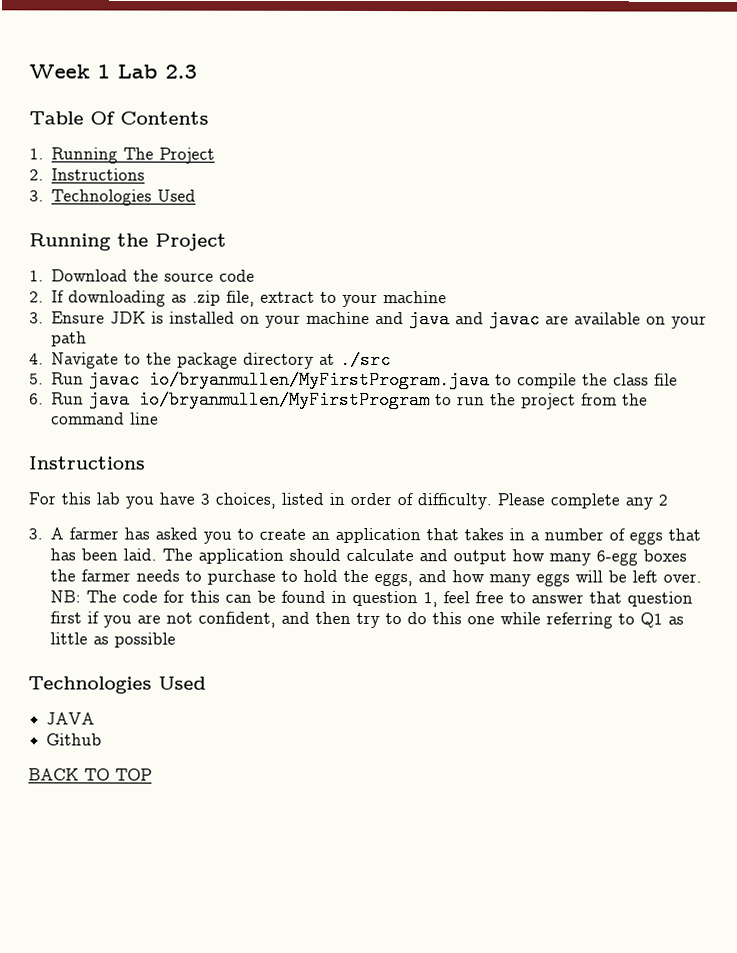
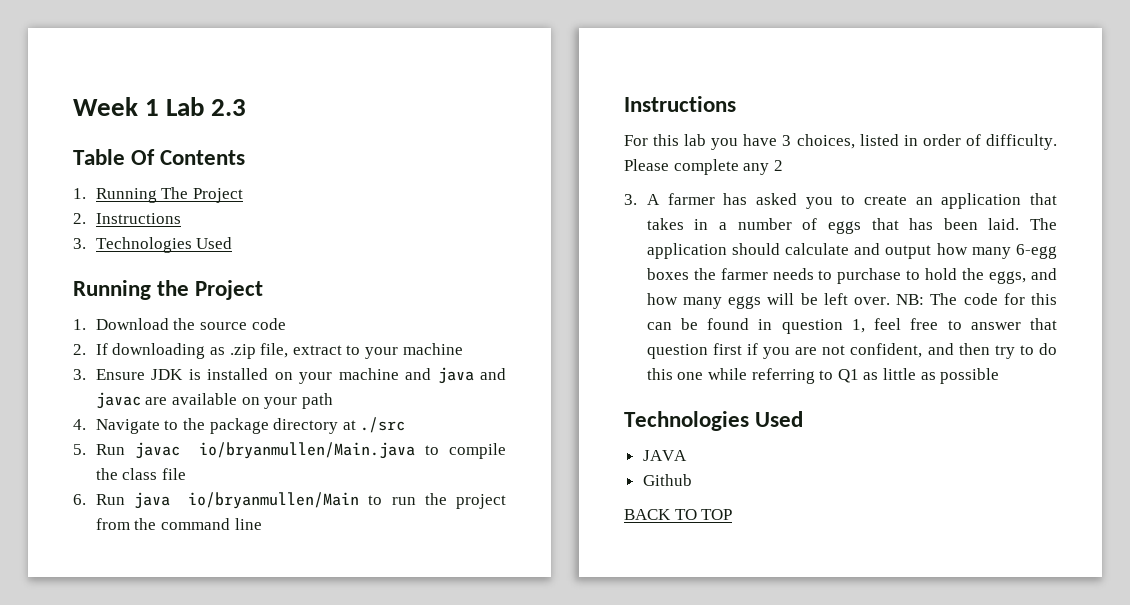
- 5. Run javac io/bryanmullen/MyFirstProgram.java to compile the class file
+ 5. Run javac io/bryanmullen/Main.java to compile the class file
- 6. Run java io/bryanmullen/MyFirstProgram to run the project from the command line
+ 6. Run java io/bryanmullen/Main to run the project from the command line

